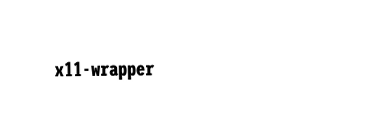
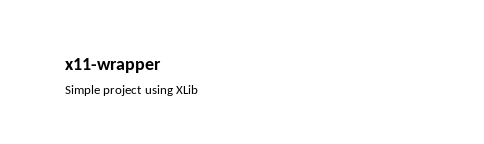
+ Simple project using XLib

